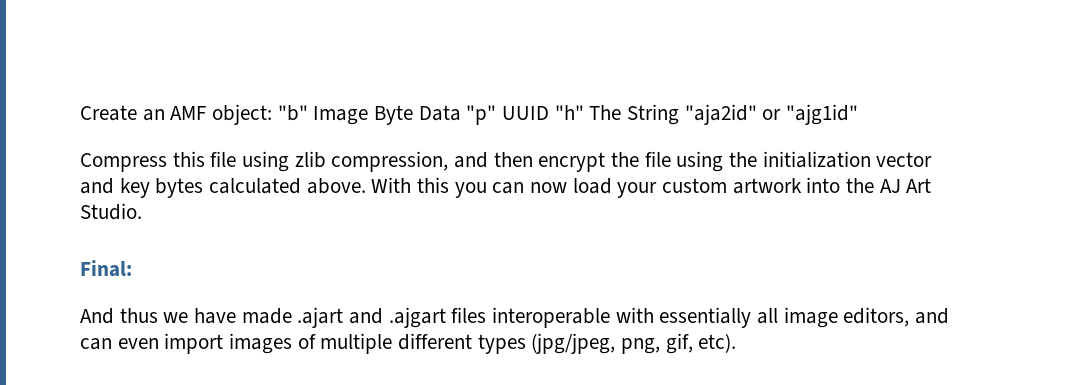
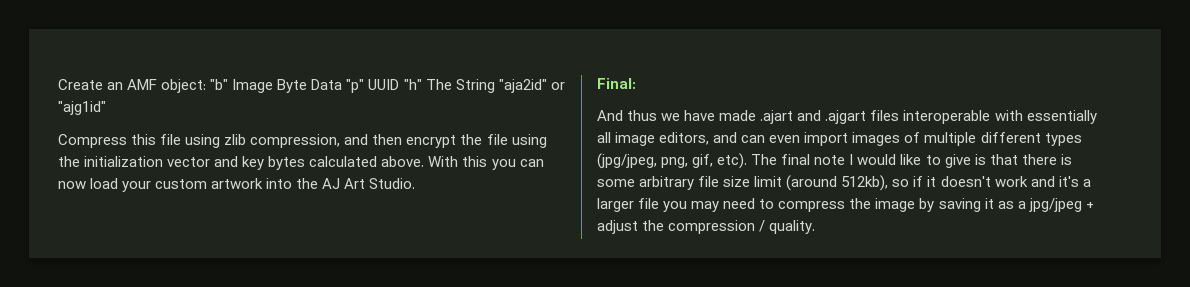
+ The final note I would like to give is that there is some arbitrary file size limit (around 512kb), so if it doesn't work and it's a larger file you may need to compress the image by saving it as a jpg/jpeg + adjust the compression / quality.

